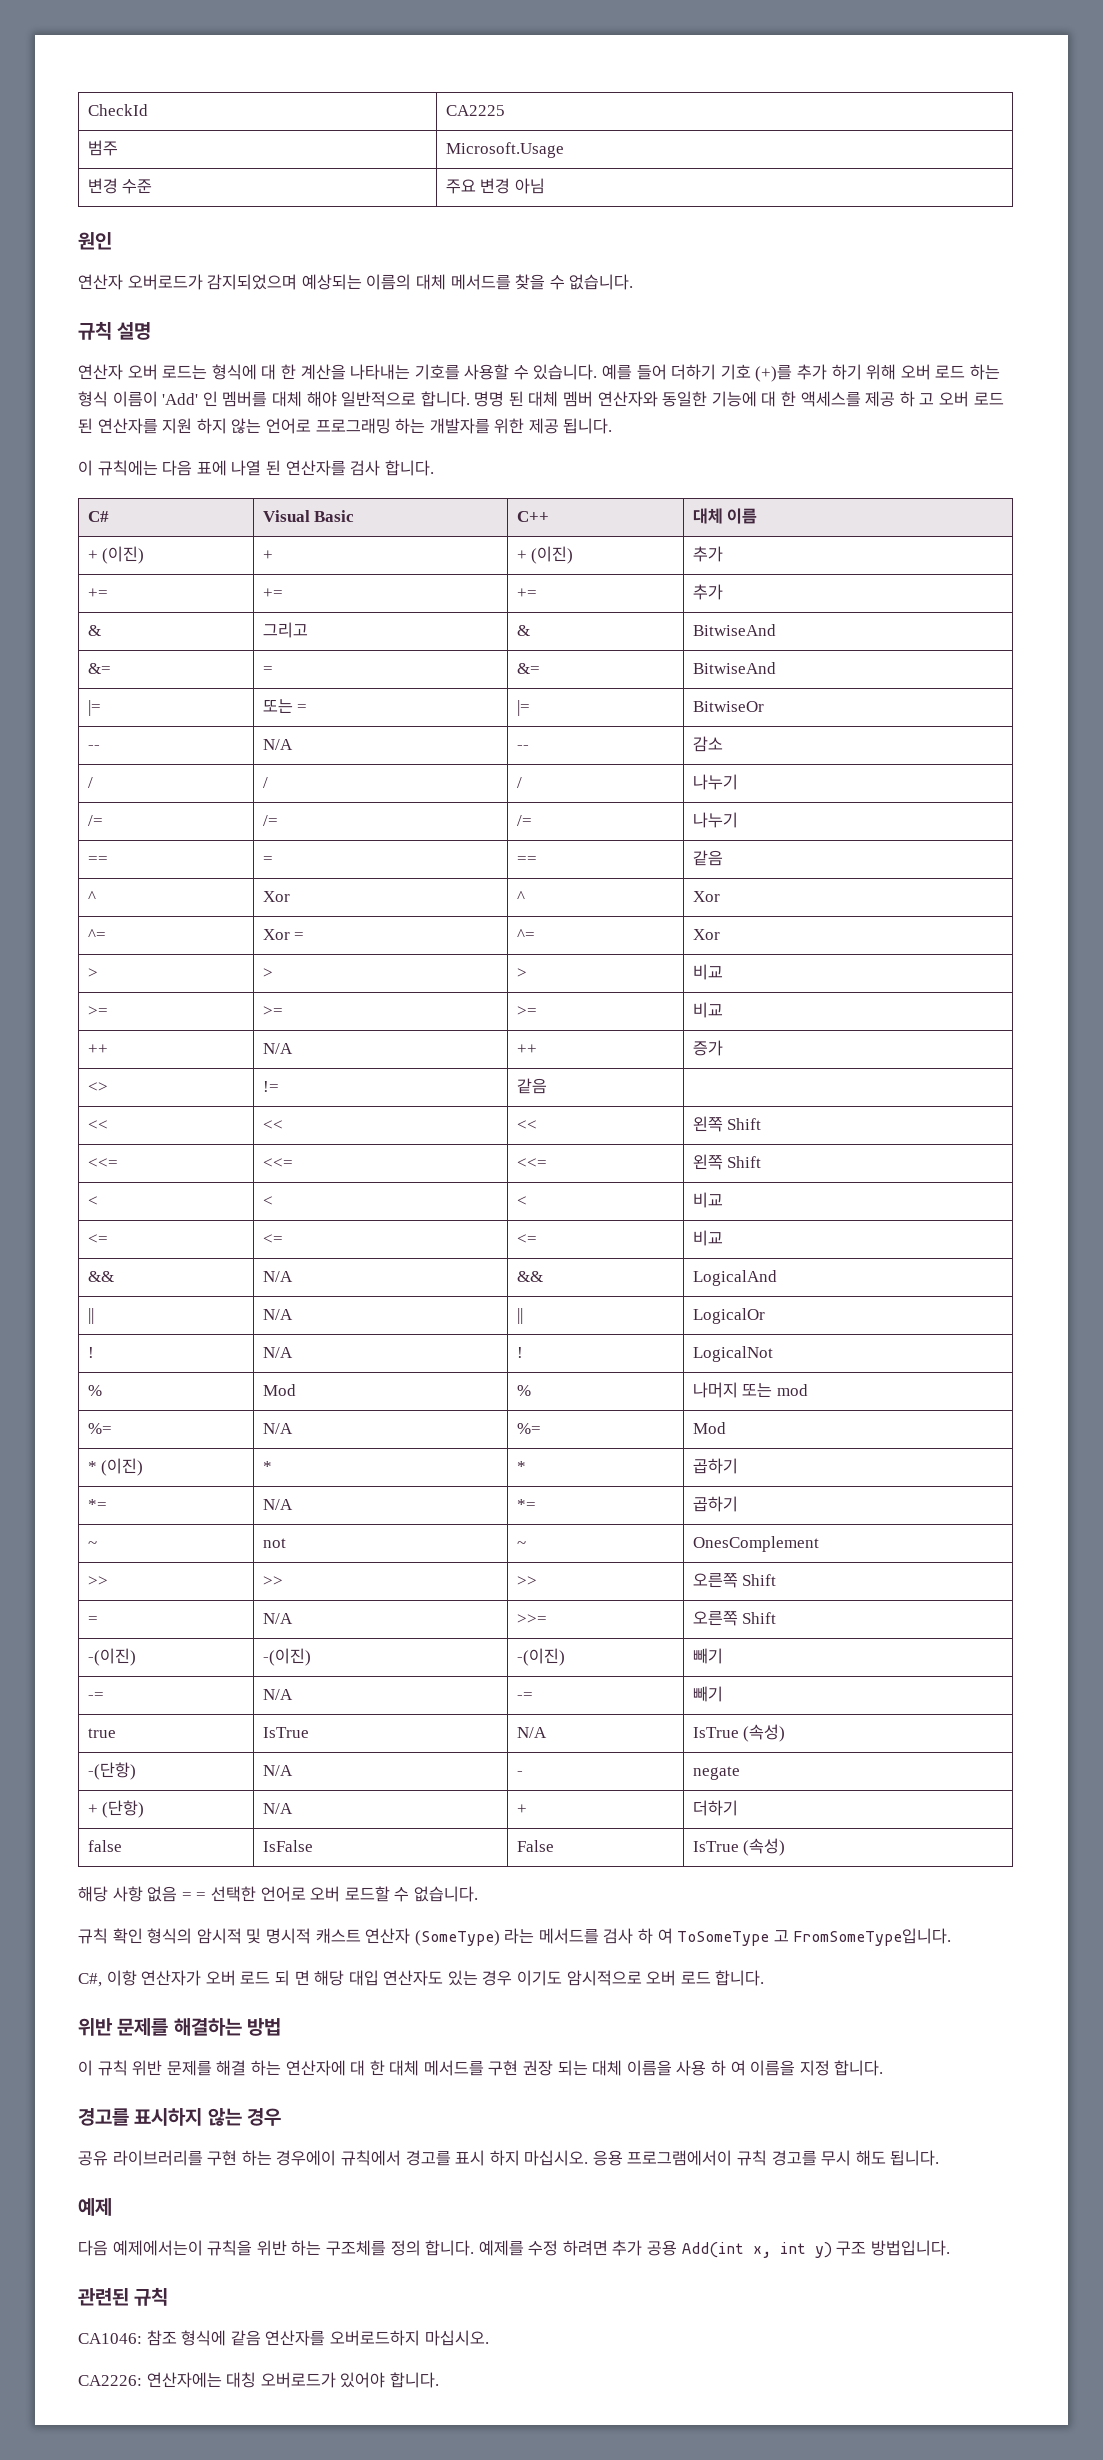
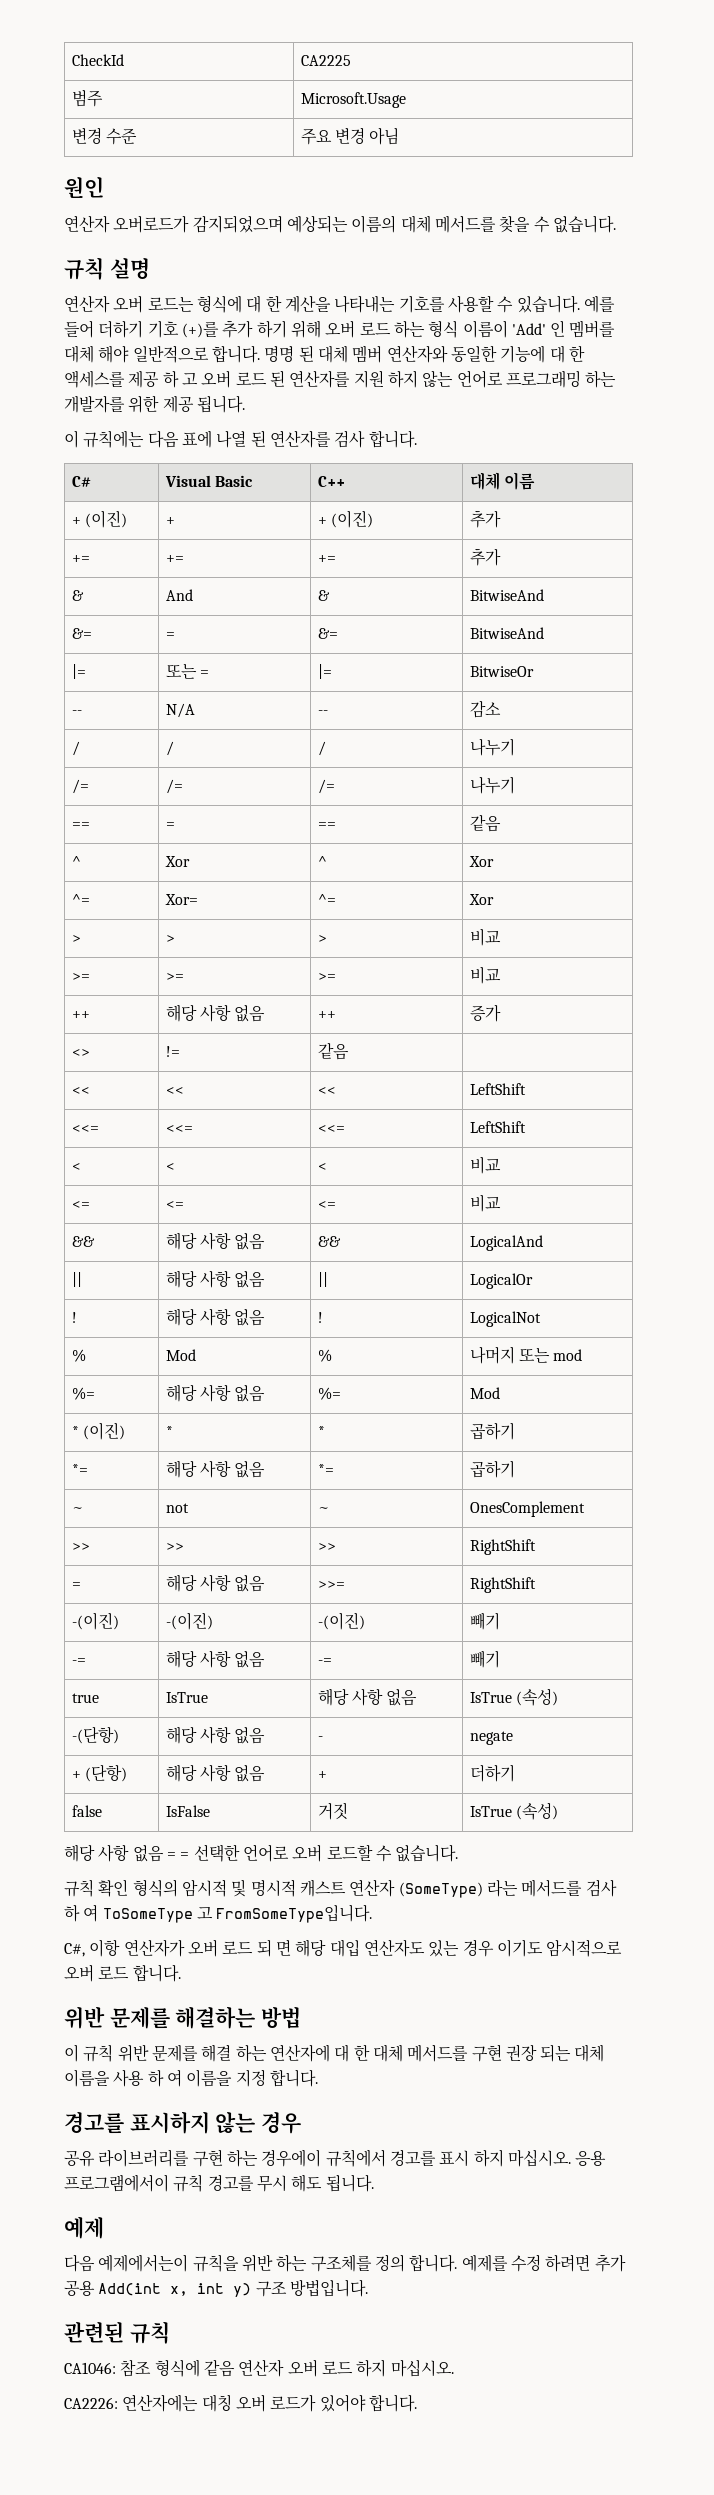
- & | 그리고 | & | BitwiseAnd
+ & | And | & | BitwiseAnd
- ^= | Xor = | ^= | Xor
+ ^= | Xor= | ^= | Xor
- ++ | N/A | ++ | 증가
+ ++ | 해당 사항 없음 | ++ | 증가
- << | << | << | 왼쪽 Shift
+ << | << | << | LeftShift
- <<= | <<= | <<= | 왼쪽 Shift
+ <<= | <<= | <<= | LeftShift
- && | N/A | && | LogicalAnd
+ && | 해당 사항 없음 | && | LogicalAnd
- || | N/A | || | LogicalOr
+ || | 해당 사항 없음 | || | LogicalOr
- ! | N/A | ! | LogicalNot
+ ! | 해당 사항 없음 | ! | LogicalNot
- %= | N/A | %= | Mod
+ %= | 해당 사항 없음 | %= | Mod
- *= | N/A | *= | 곱하기
+ *= | 해당 사항 없음 | *= | 곱하기
- >> | >> | >> | 오른쪽 Shift
- = | N/A | >>= | 오른쪽 Shift
+ >> | >> | >> | RightShift
+ = | 해당 사항 없음 | >>= | RightShift
- -= | N/A | -= | 빼기
+ -= | 해당 사항 없음 | -= | 빼기
- true | IsTrue | N/A | IsTrue (속성)
+ true | IsTrue | 해당 사항 없음 | IsTrue (속성)
- -(단항) | N/A | - | negate
+ -(단항) | 해당 사항 없음 | - | negate
- + (단항) | N/A | + | 더하기
+ + (단항) | 해당 사항 없음 | + | 더하기
- false | IsFalse | False | IsTrue (속성)
+ false | IsFalse | 거짓 | IsTrue (속성)
- CA1046: 참조 형식에 같음 연산자를 오버로드하지 마십시오.
+ CA1046: 참조 형식에 같음 연산자 오버 로드 하지 마십시오.
- CA2226: 연산자에는 대칭 오버로드가 있어야 합니다.
+ CA2226: 연산자에는 대칭 오버 로드가 있어야 합니다.

